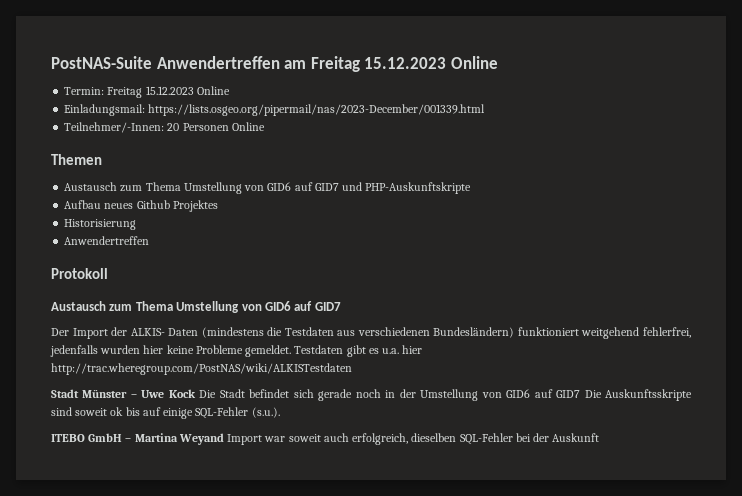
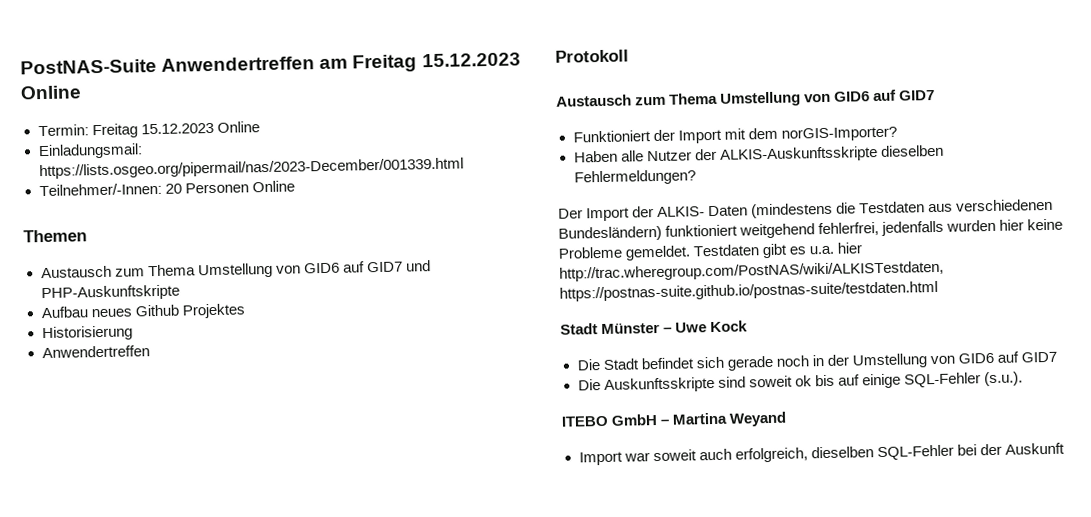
+ Funktioniert der Import mit dem norGIS-Importer?
+ Haben alle Nutzer der ALKIS-Auskunftsskripte dieselben Fehlermeldungen?
- Testdaten gibt es u.a. hier http://trac.wheregroup.com/PostNAS/wiki/ALKISTestdaten
+ Testdaten gibt es u.a. hier http://trac.wheregroup.com/PostNAS/wiki/ALKISTestdaten, https://postnas-suite.github.io/postnas-suite/testdaten.html
- Stadt Münster – Uwe Kock Die Stadt befindet sich gerade noch in der Umstellung von GID6 auf GID7 Die Auskunftsskripte sind soweit ok bis auf einige SQL-Fehler (s.u.).
+ Stadt Münster – Uwe Kock
+ Die Stadt befindet sich gerade noch in der Umstellung von GID6 auf GID7
+ Die Auskunftsskripte sind soweit ok bis auf einige SQL-Fehler (s.u.).
- ITEBO GmbH – Martina Weyand Import war soweit auch erfolgreich, dieselben SQL-Fehler bei der Auskunft
+ ITEBO GmbH – Martina Weyand
+ Import war soweit auch erfolgreich, dieselben SQL-Fehler bei der Auskunft

